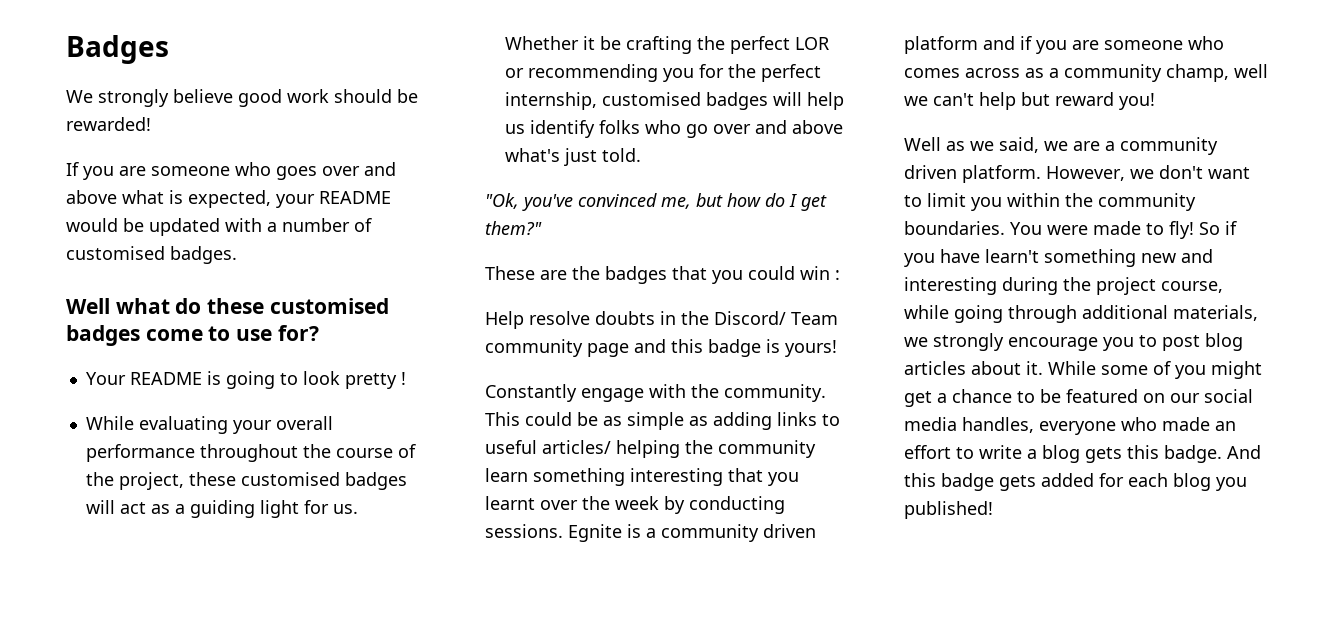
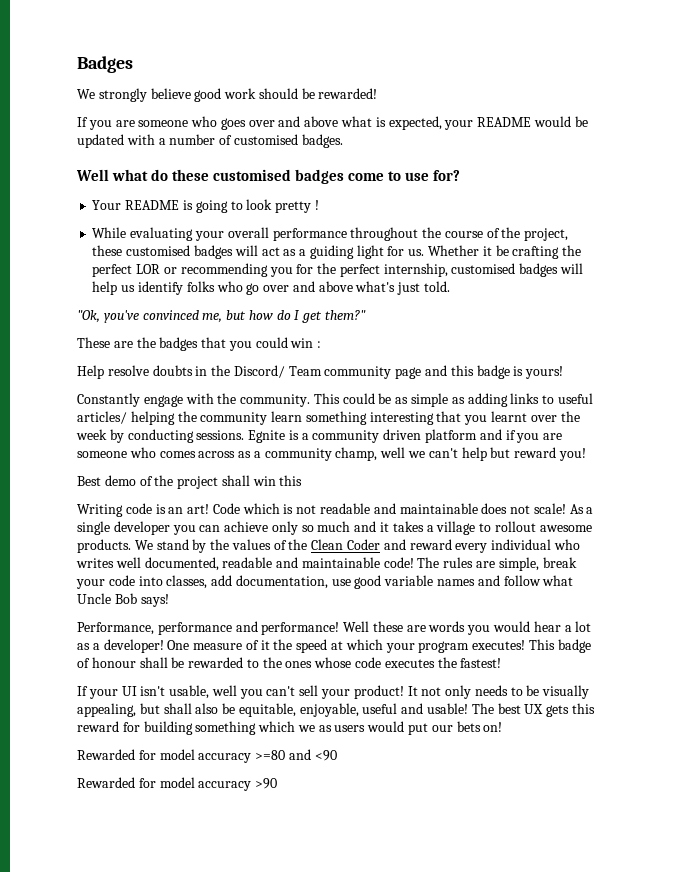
- Well as we said, we are a community driven platform. However, we don't want to limit you within the community boundaries. You were made to fly! So if you have learn't something new and interesting during the project course, while going through additional materials, we strongly encourage you to post blog articles about it. While some of you might get a chance to be featured on our social media handles, everyone who made an effort to write a blog gets this badge. And this badge gets added for each blog you published!
+ Best demo of the project shall win this
+ Writing code is an art! Code which is not readable and maintainable does not scale! As a single developer you can achieve only so much and it takes a village to rollout awesome products. We stand by the values of the Clean Coder and reward every individual who writes well documented, readable and maintainable code! The rules are simple, break your code into classes, add documentation, use good variable names and follow what Uncle Bob says!
+ Performance, performance and performance! Well these are words you would hear a lot as a developer! One measure of it the speed at which your program executes! This badge of honour shall be rewarded to the ones whose code executes the fastest!
+ If your UI isn't usable, well you can't sell your product! It not only needs to be visually appealing, but shall also be equitable, enjoyable, useful and usable! The best UX gets this reward for building something which we as users would put our bets on!
+ Rewarded for model accuracy >=80 and <90
+ Rewarded for model accuracy >90

